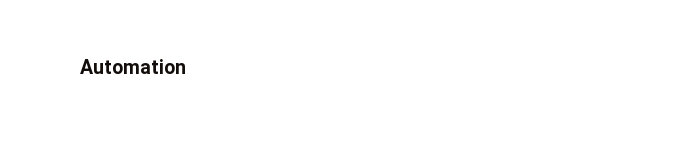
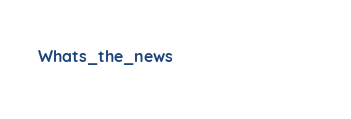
- Automation
+ Whats_the_news

